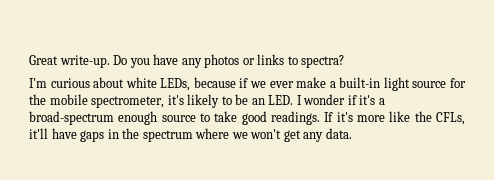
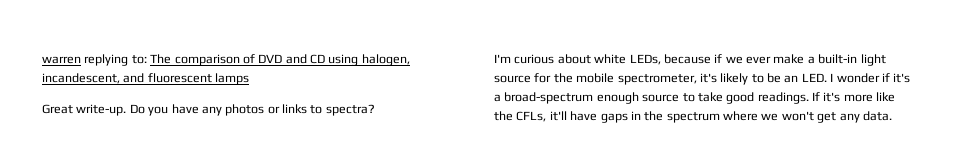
+ warren replying to: The comparison of DVD and CD using halogen, incandescent, and fluorescent lamps

